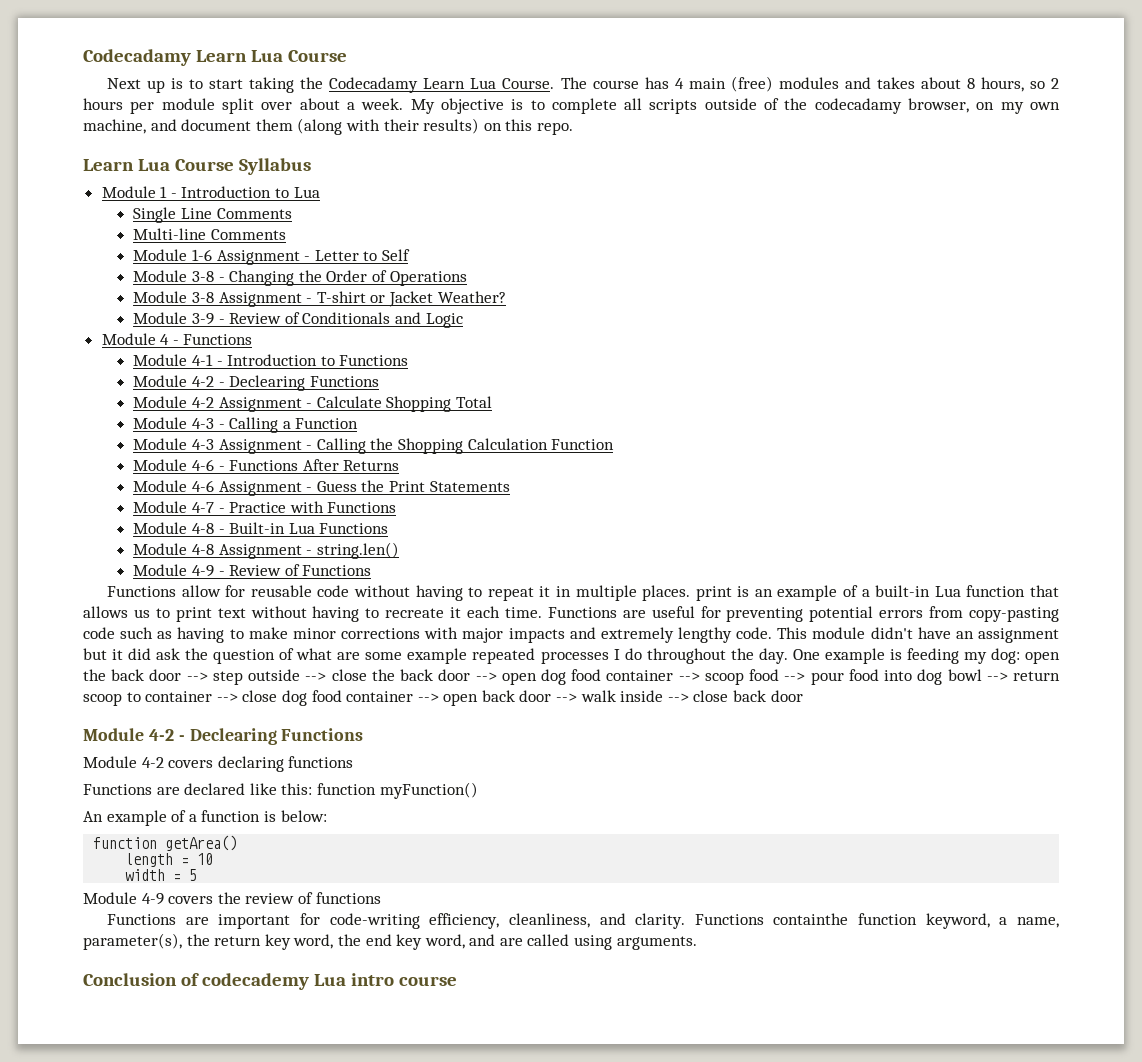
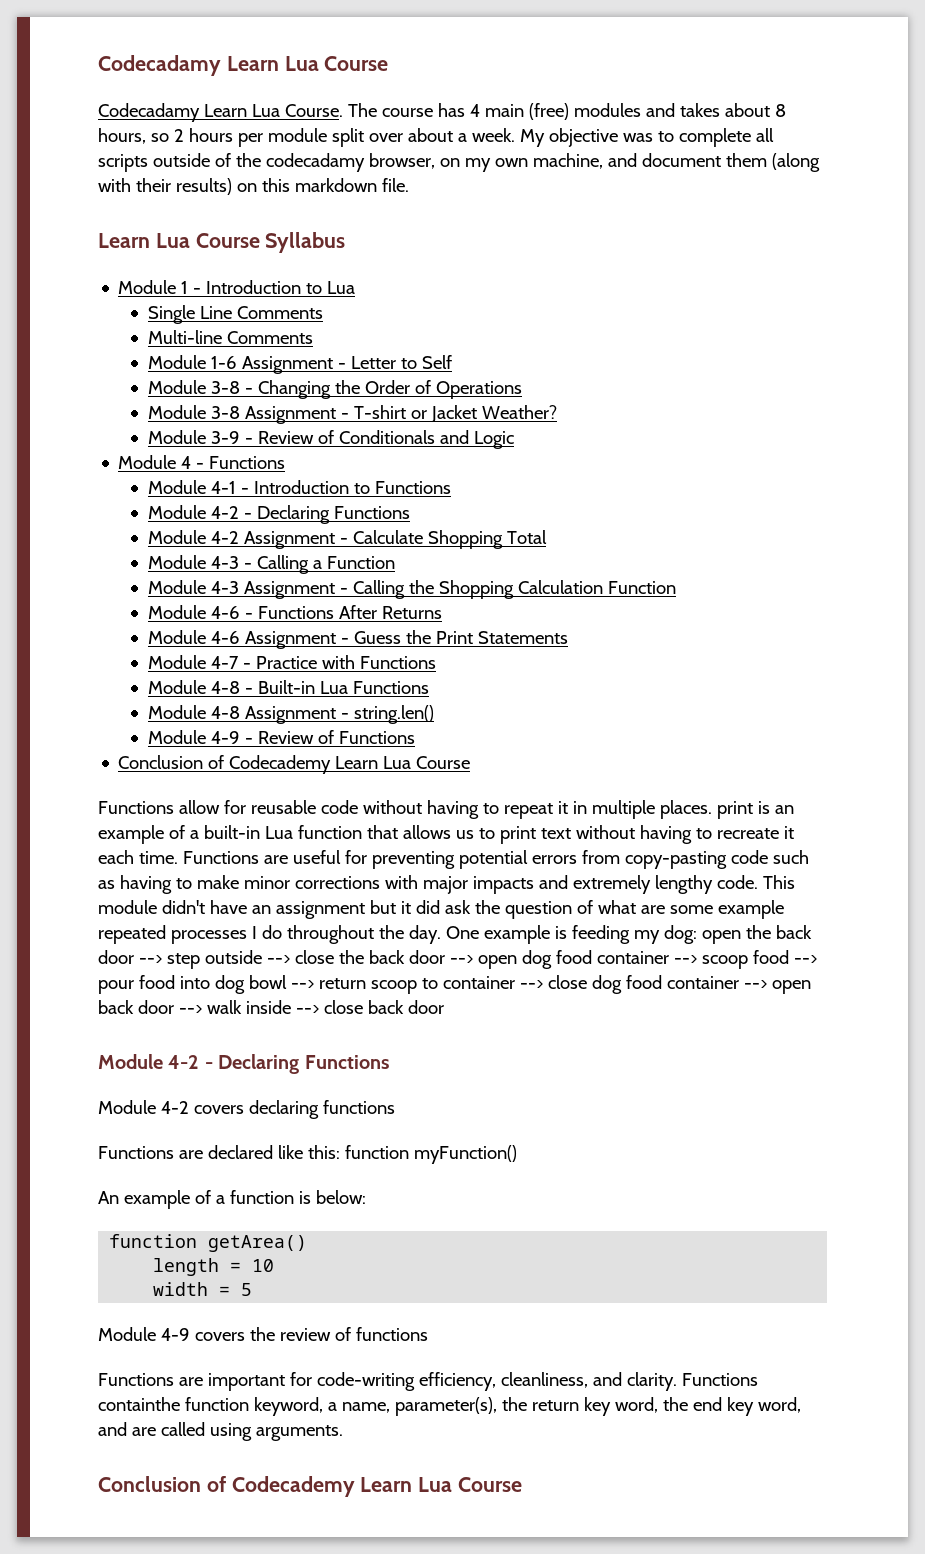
- Next up is to start taking the Codecadamy Learn Lua Course.
+ Codecadamy Learn Lua Course.
- My objective is to complete all scripts outside of the codecadamy browser, on my own machine, and document them (along with their results) on this repo.
+ My objective was to complete all scripts outside of the codecadamy browser, on my own machine, and document them (along with their results) on this markdown file.
  Module 4-1 - Introduction to Functions
- Module 4-2 - Declearing Functions
+ Module 4-2 - Declaring Functions
  Module 4-9 - Review of Functions
+ Conclusion of Codecademy Learn Lua Course
  One example is feeding my dog: open the back door --> step outside --> close the back door --> open dog food container --> scoop food --> pour food into dog bowl --> return scoop to container --> close dog food container --> open back door --> walk inside --> close back door
- Module 4-2 - Declearing Functions
+ Module 4-2 - Declaring Functions
  Functions containthe function keyword, a name, parameter(s), the return key word, the end key word, and are called using arguments.
- Conclusion of codecademy Lua intro course
+ Conclusion of Codecademy Learn Lua Course

